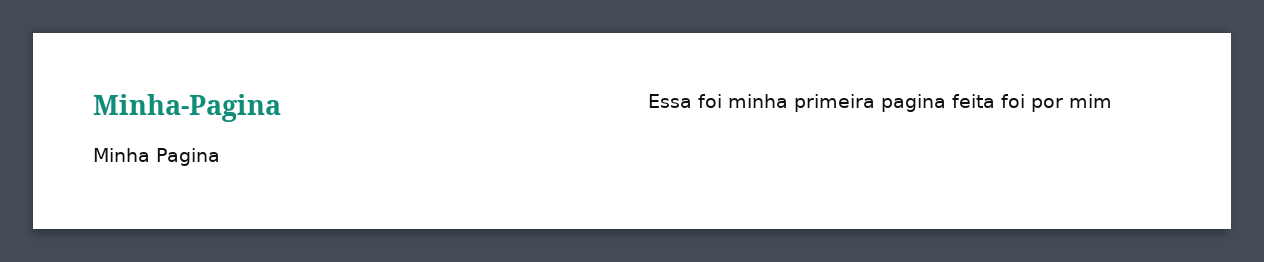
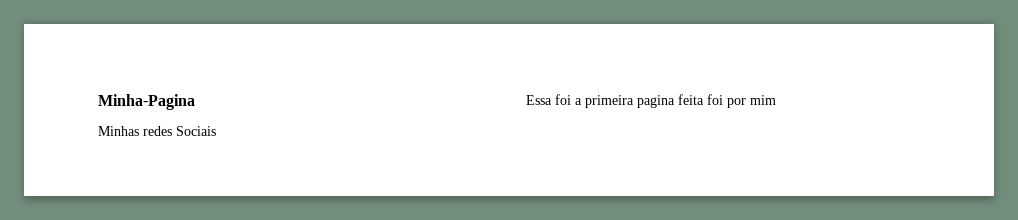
- Minha Pagina
+ Minhas redes Sociais
- Essa foi minha primeira pagina feita foi por mim
+ Essa foi a primeira pagina feita foi por mim

